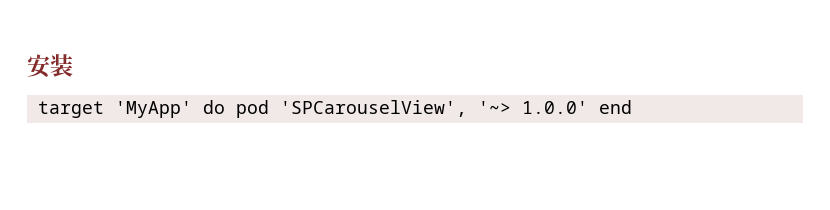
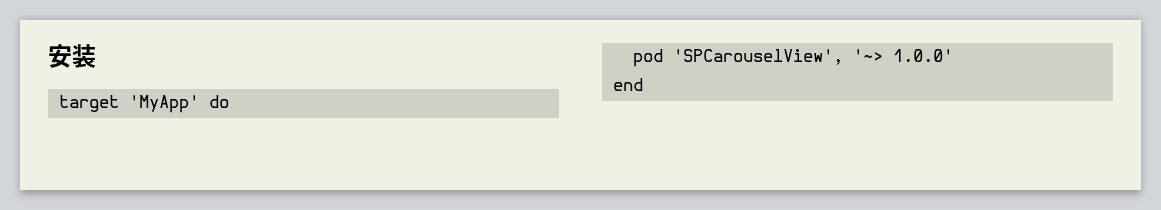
- target 'MyApp' do pod 'SPCarouselView', '~> 1.0.0' end
+ target 'MyApp' do
+ pod 'SPCarouselView', '~> 1.0.0'
+ end

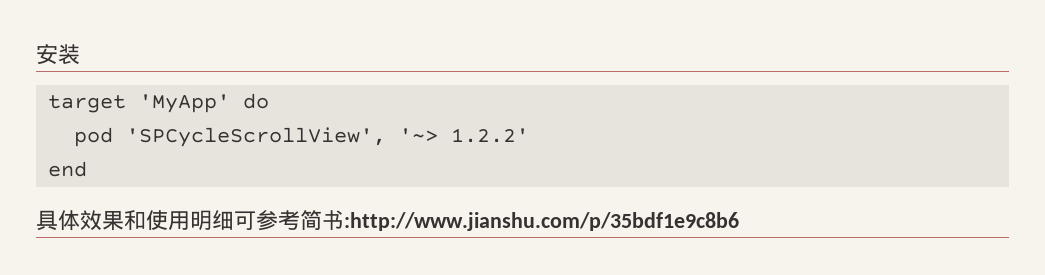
- pod 'SPCarouselView', '~> 1.0.0'
+ pod 'SPCycleScrollView', '~> 1.2.2'
  end
+ 具体效果和使用明细可参考简书:http://www.jianshu.com/p/35bdf1e9c8b6

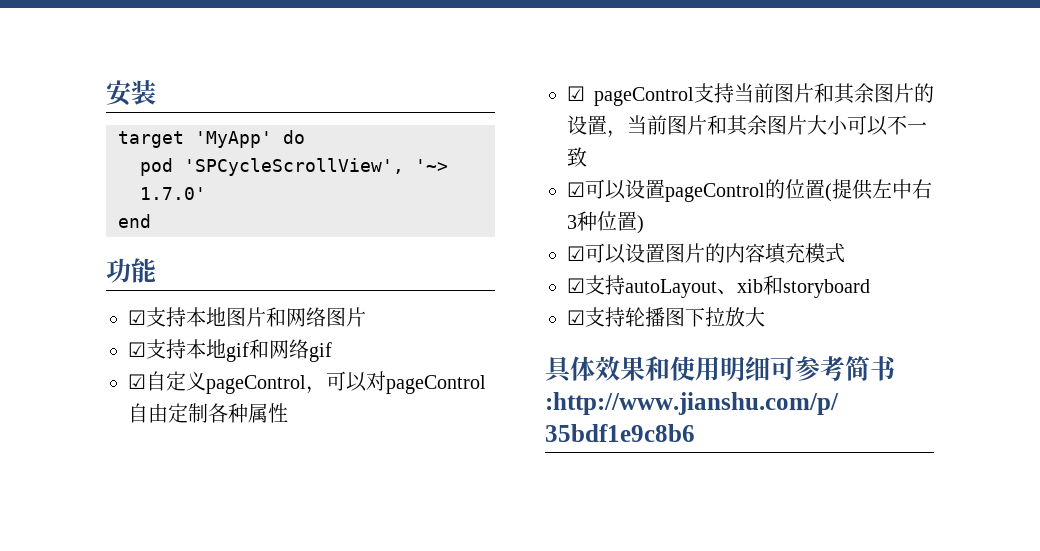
- pod 'SPCycleScrollView', '~> 1.2.2'
+ pod 'SPCycleScrollView', '~> 1.7.0'
+ 功能
+ ☑支持本地图片和网络图片
+ ☑支持本地gif和网络gif
+ ☑自定义pageControl，可以对pageControl自由定制各种属性
+ ☑ pageControl支持当前图片和其余图片的设置，当前图片和其余图片大小可以不一致
+ ☑可以设置pageControl的位置(提供左中右3种位置)
+ ☑可以设置图片的内容填充模式
+ ☑支持autoLayout、xib和storyboard
+ ☑支持轮播图下拉放大

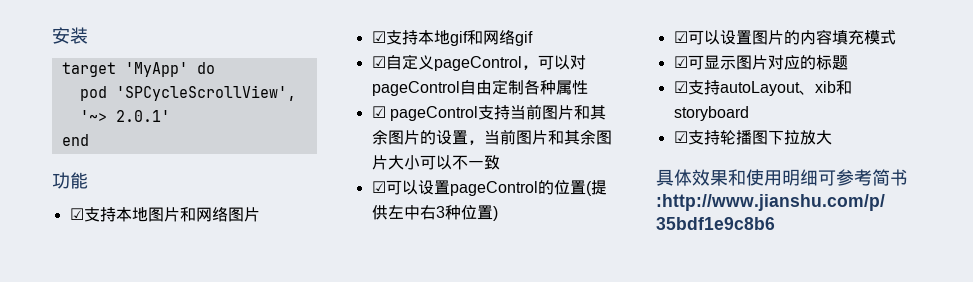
- pod 'SPCycleScrollView', '~> 1.7.0'
+ pod 'SPCycleScrollView', '~> 2.0.1'
+ ☑可显示图片对应的标题

